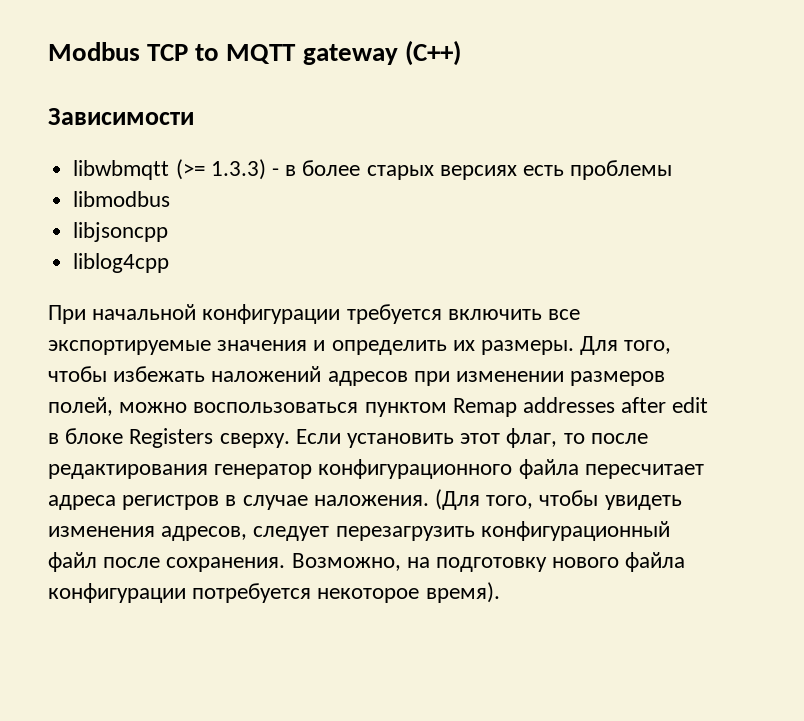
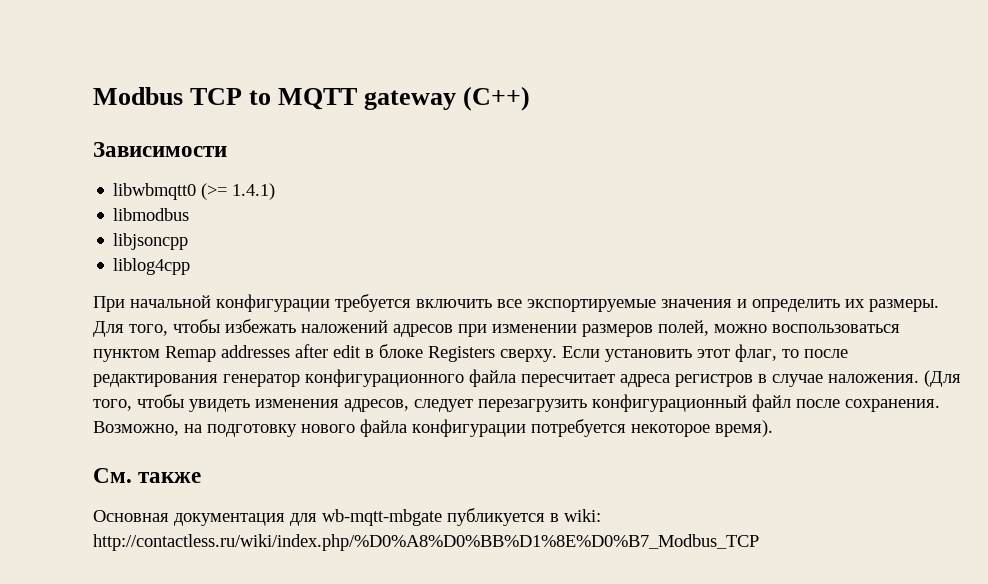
- libwbmqtt (>= 1.3.3) - в более старых версиях есть проблемы
+ libwbmqtt0 (>= 1.4.1)
+ См. также
+ Основная документация для wb-mqtt-mbgate публикуется в wiki: http://contactless.ru/wiki/index.php/%D0%A8%D0%BB%D1%8E%D0%B7_Modbus_TCP

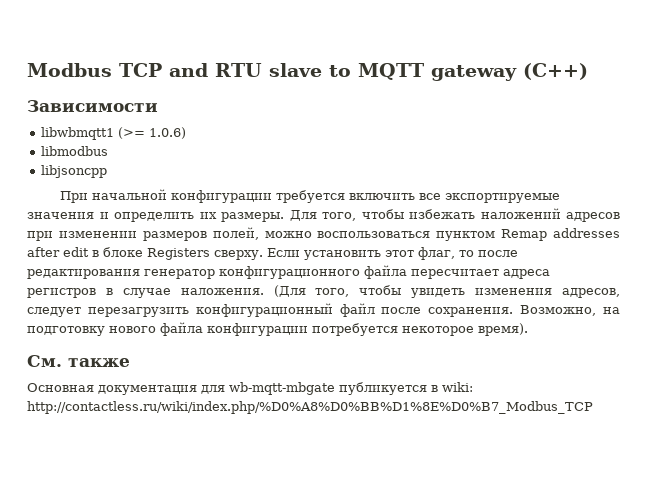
- Modbus TCP to MQTT gateway (C++)
+ Modbus TCP and RTU slave to MQTT gateway (C++)
- libwbmqtt0 (>= 1.4.1)
+ libwbmqtt1 (>= 1.0.6)
- liblog4cpp

